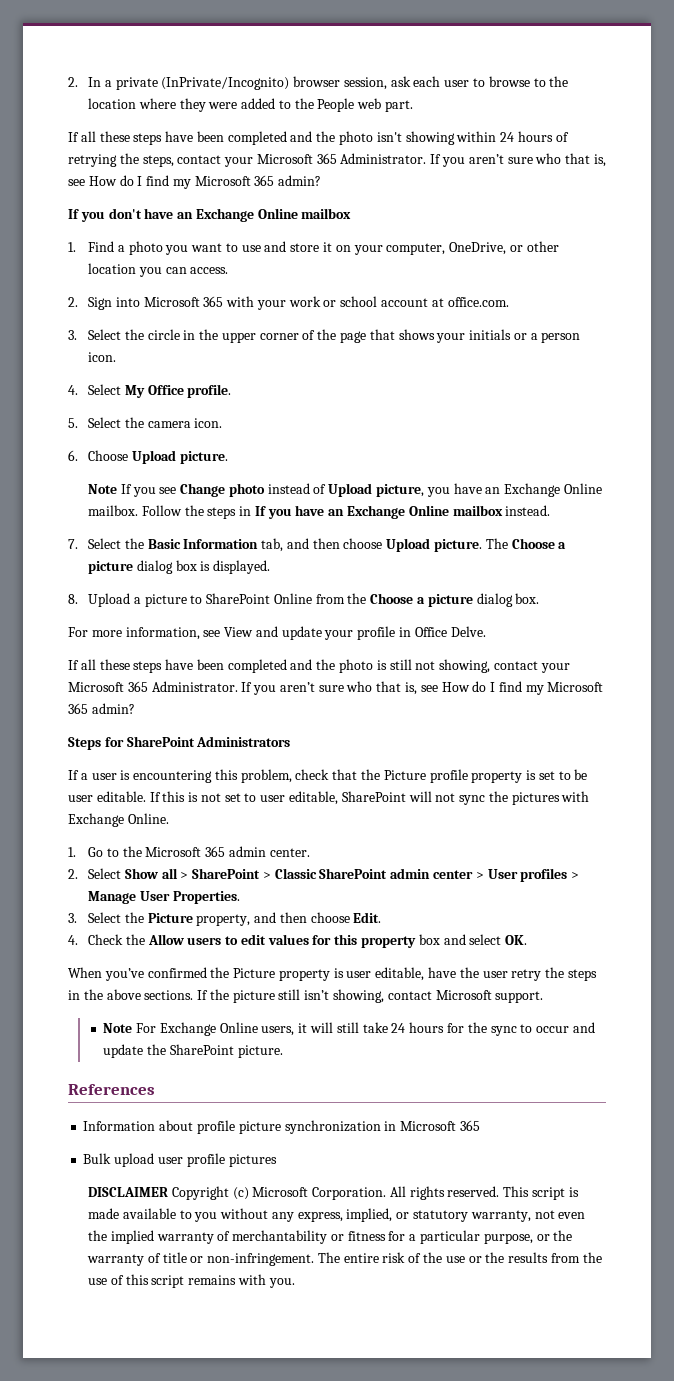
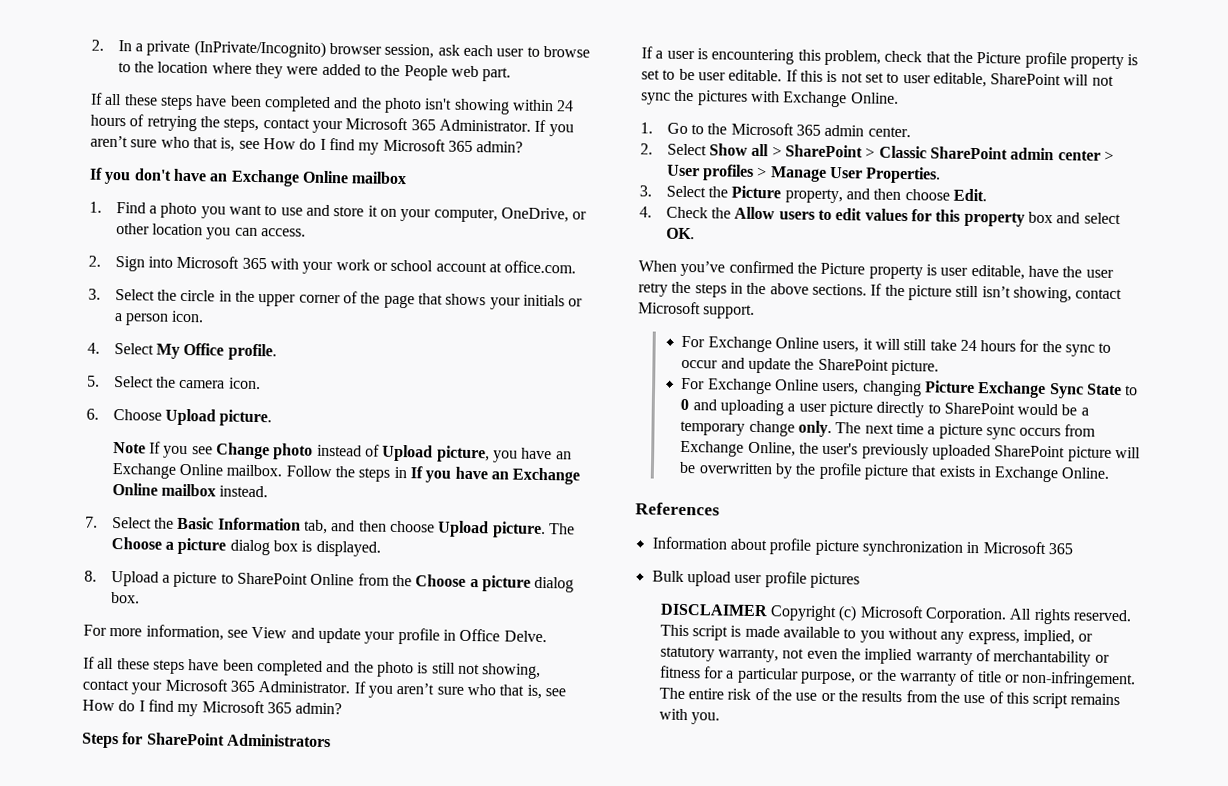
- Note For Exchange Online users, it will still take 24 hours for the sync to occur and update the SharePoint picture.
+ For Exchange Online users, it will still take 24 hours for the sync to occur and update the SharePoint picture.
+ For Exchange Online users, changing Picture Exchange Sync State to 0 and uploading a user picture directly to SharePoint would be a temporary change only. The next time a picture sync occurs from Exchange Online, the user's previously uploaded SharePoint picture will be overwritten by the profile picture that exists in Exchange Online.

